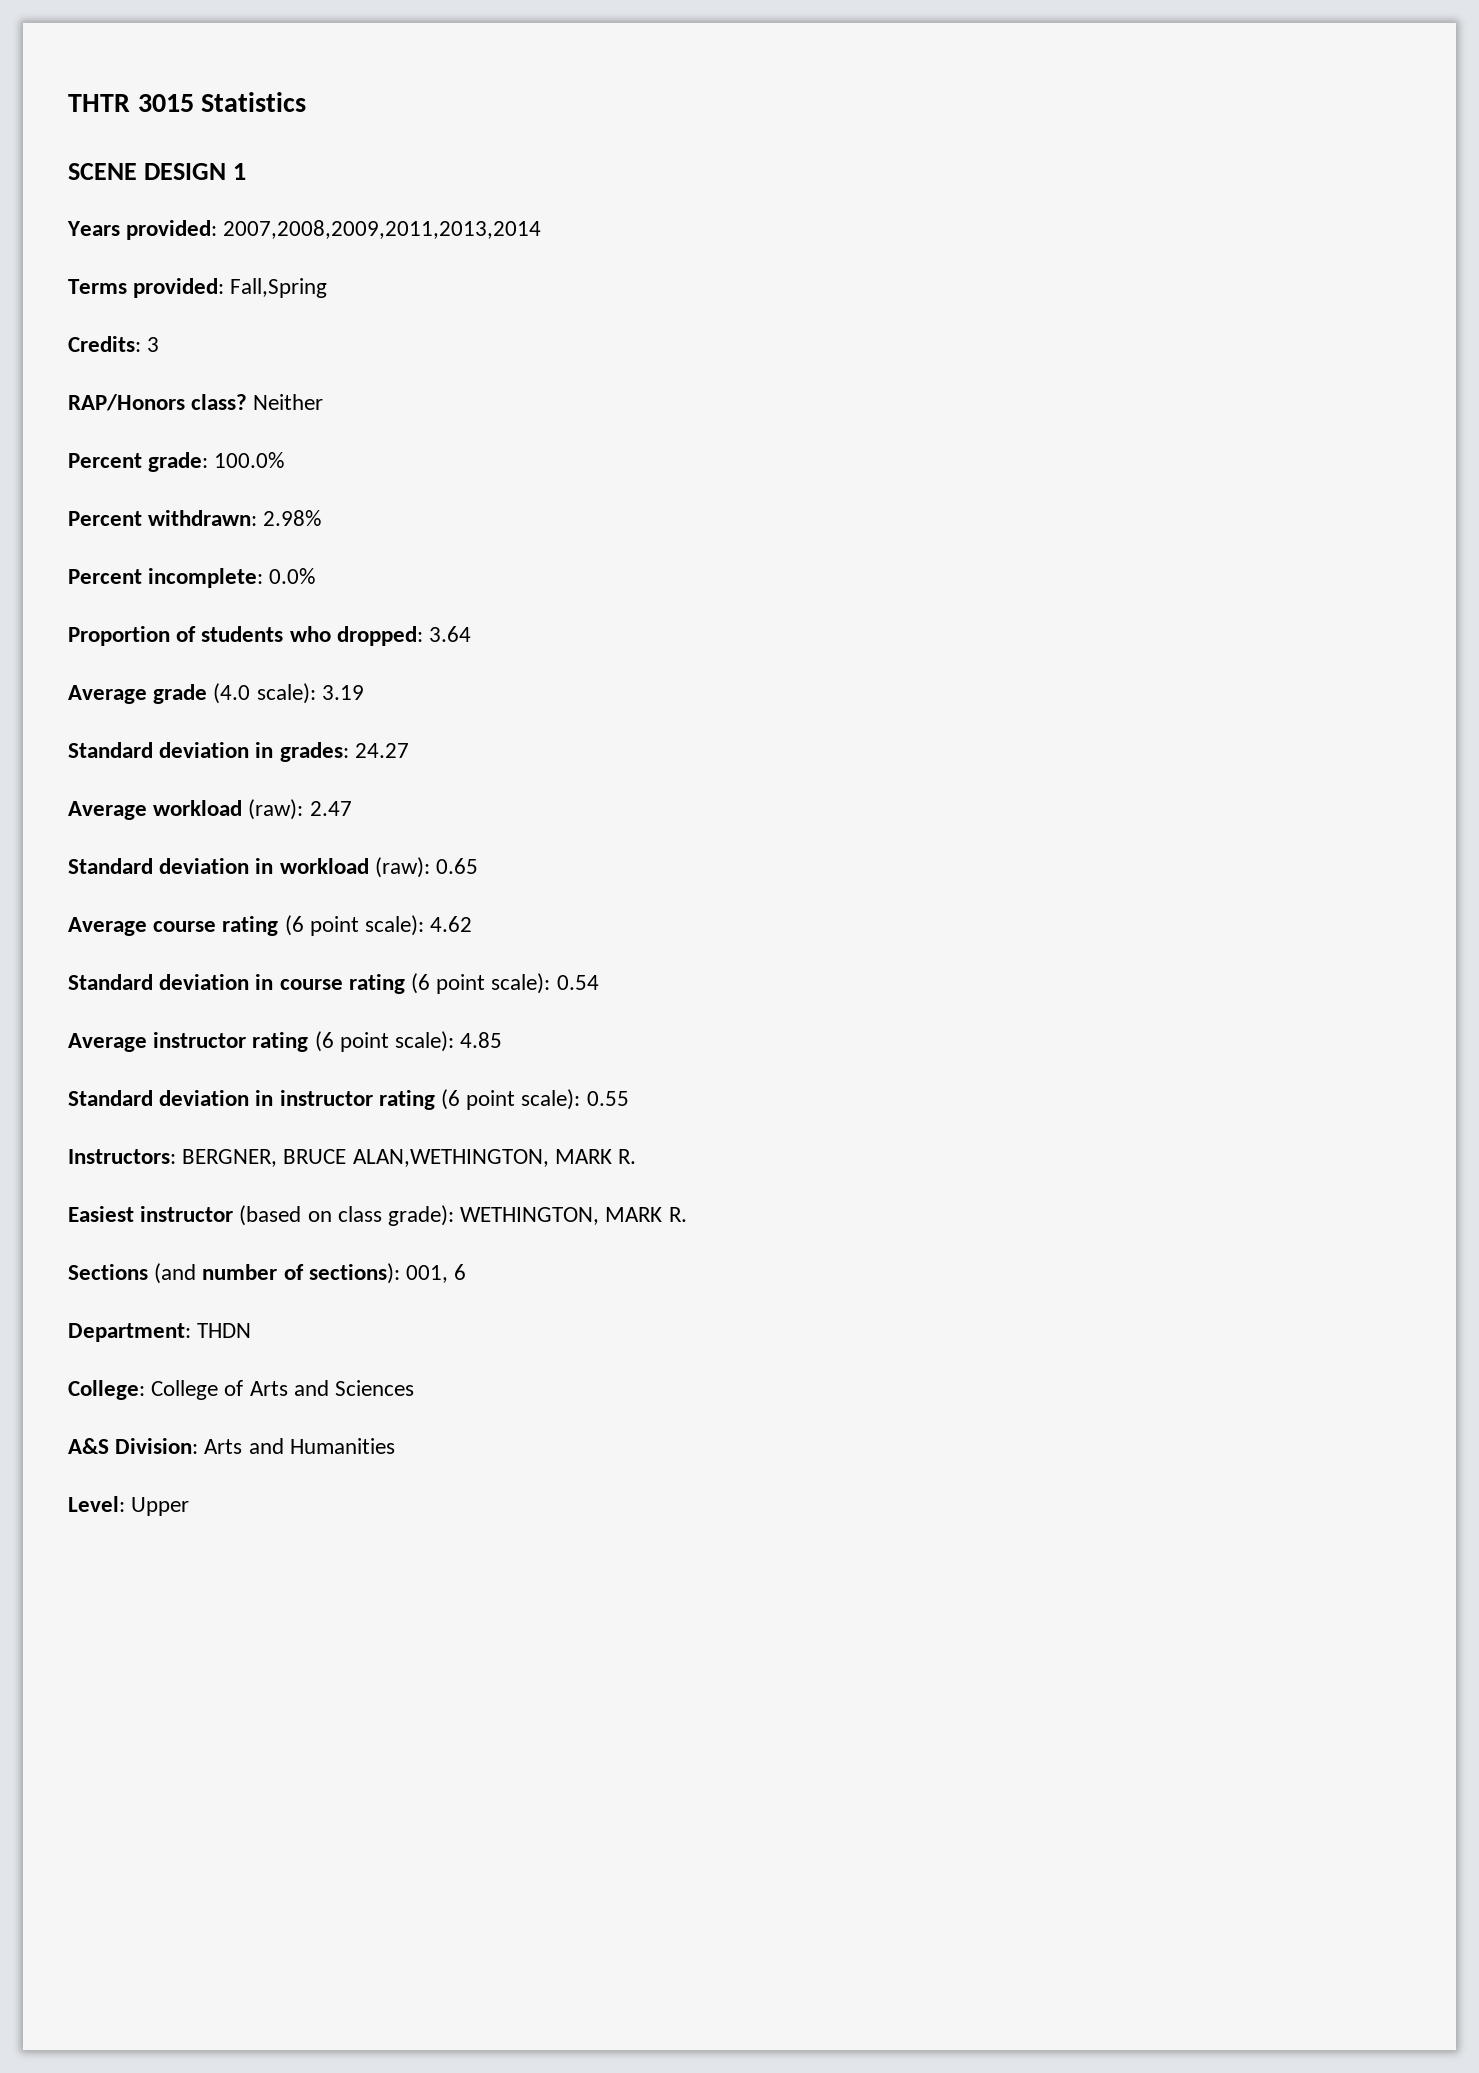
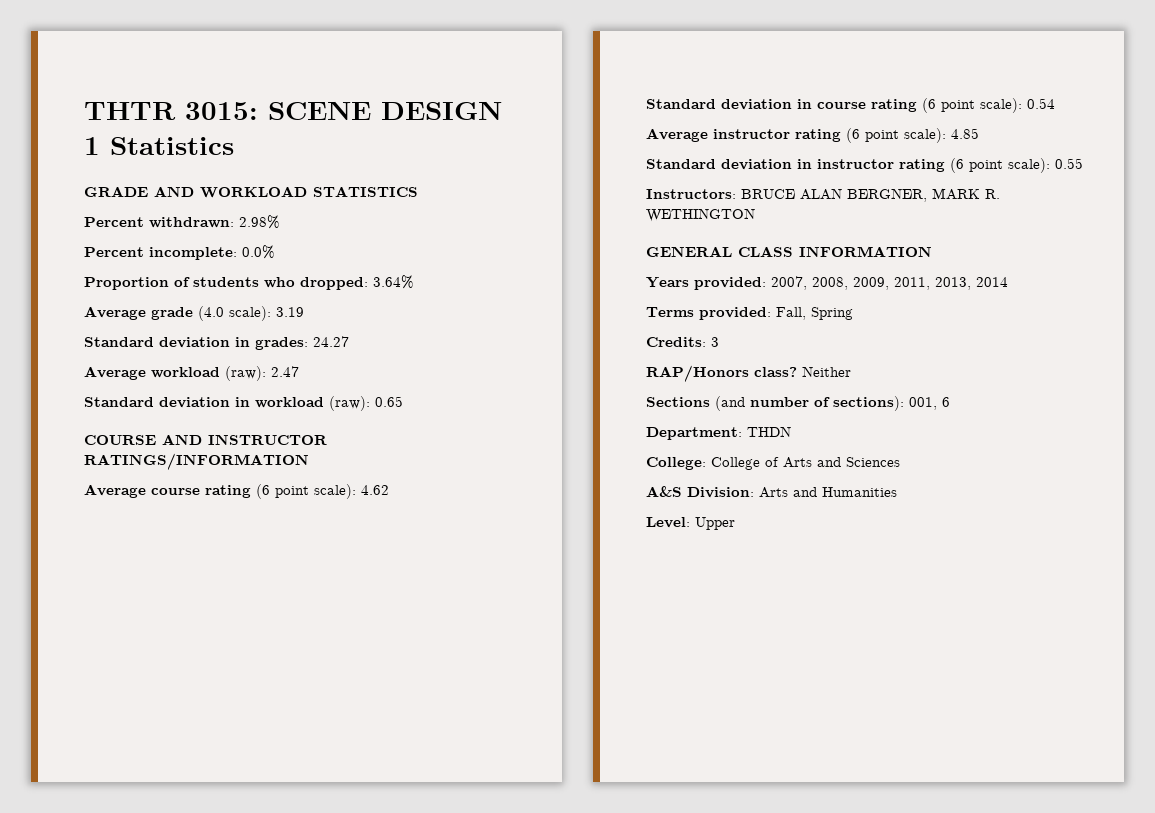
- THTR 3015 Statistics
- SCENE DESIGN 1
- Years provided: 2007,2008,2009,2011,2013,2014
- Terms provided: Fall,Spring
- Credits: 3
- RAP/Honors class? Neither
- Percent grade: 100.0%
+ THTR 3015: SCENE DESIGN 1 Statistics
+ GRADE AND WORKLOAD STATISTICS
- Proportion of students who dropped: 3.64
+ Proportion of students who dropped: 3.64%
+ COURSE AND INSTRUCTOR RATINGS/INFORMATION
- Instructors: BERGNER, BRUCE ALAN,WETHINGTON, MARK R.
- Easiest instructor (based on class grade): WETHINGTON, MARK R.
+ Instructors: BRUCE ALAN BERGNER, MARK R. WETHINGTON
+ GENERAL CLASS INFORMATION
+ Years provided: 2007, 2008, 2009, 2011, 2013, 2014
+ Terms provided: Fall, Spring
+ Credits: 3
+ RAP/Honors class? Neither

